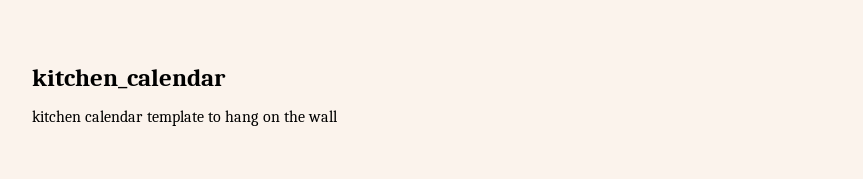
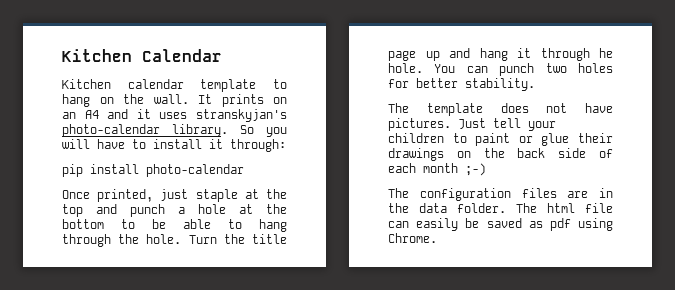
- kitchen_calendar
- kitchen calendar template to hang on the wall
+ Kitchen Calendar
+ Kitchen calendar template to hang on the wall. It prints on an A4 and it uses stranskyjan's photo-calendar library. So you will have to install it through:
+ pip install photo-calendar
+ Once printed, just staple at the top and punch a hole at the bottom to be able to hang through the hole. Turn the title page up and hang it through he hole. You can punch two holes for better stability.
+ The template does not have pictures. Just tell your children to paint or glue their drawings on the back side of each month ;-)
+ The configuration files are in the data folder. The html file can easily be saved as pdf using Chrome.

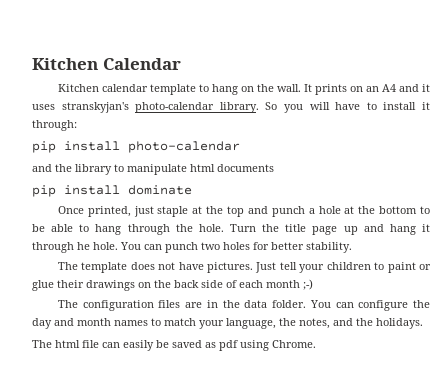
+ and the library to manipulate html documents
+ pip install dominate
- The configuration files are in the data folder. The html file can easily be saved as pdf using Chrome.
+ The configuration files are in the data folder. You can configure the day and month names to match your language, the notes, and the holidays.
+ The html file can easily be saved as pdf using Chrome.

